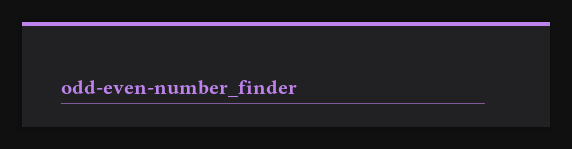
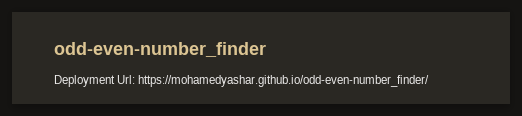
+ Deployment Url: https://mohamedyashar.github.io/odd-even-number_finder/

